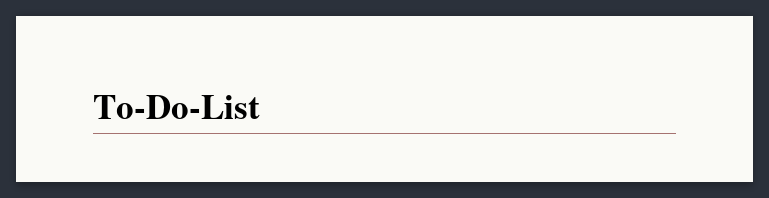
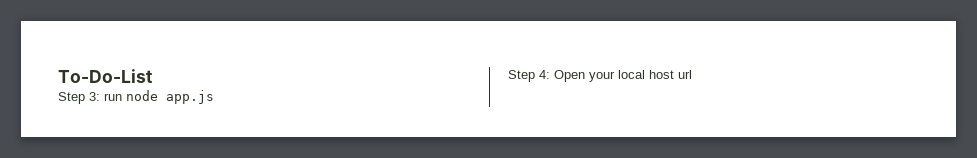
+ Step 3: run node app.js
+ Step 4: Open your local host url

